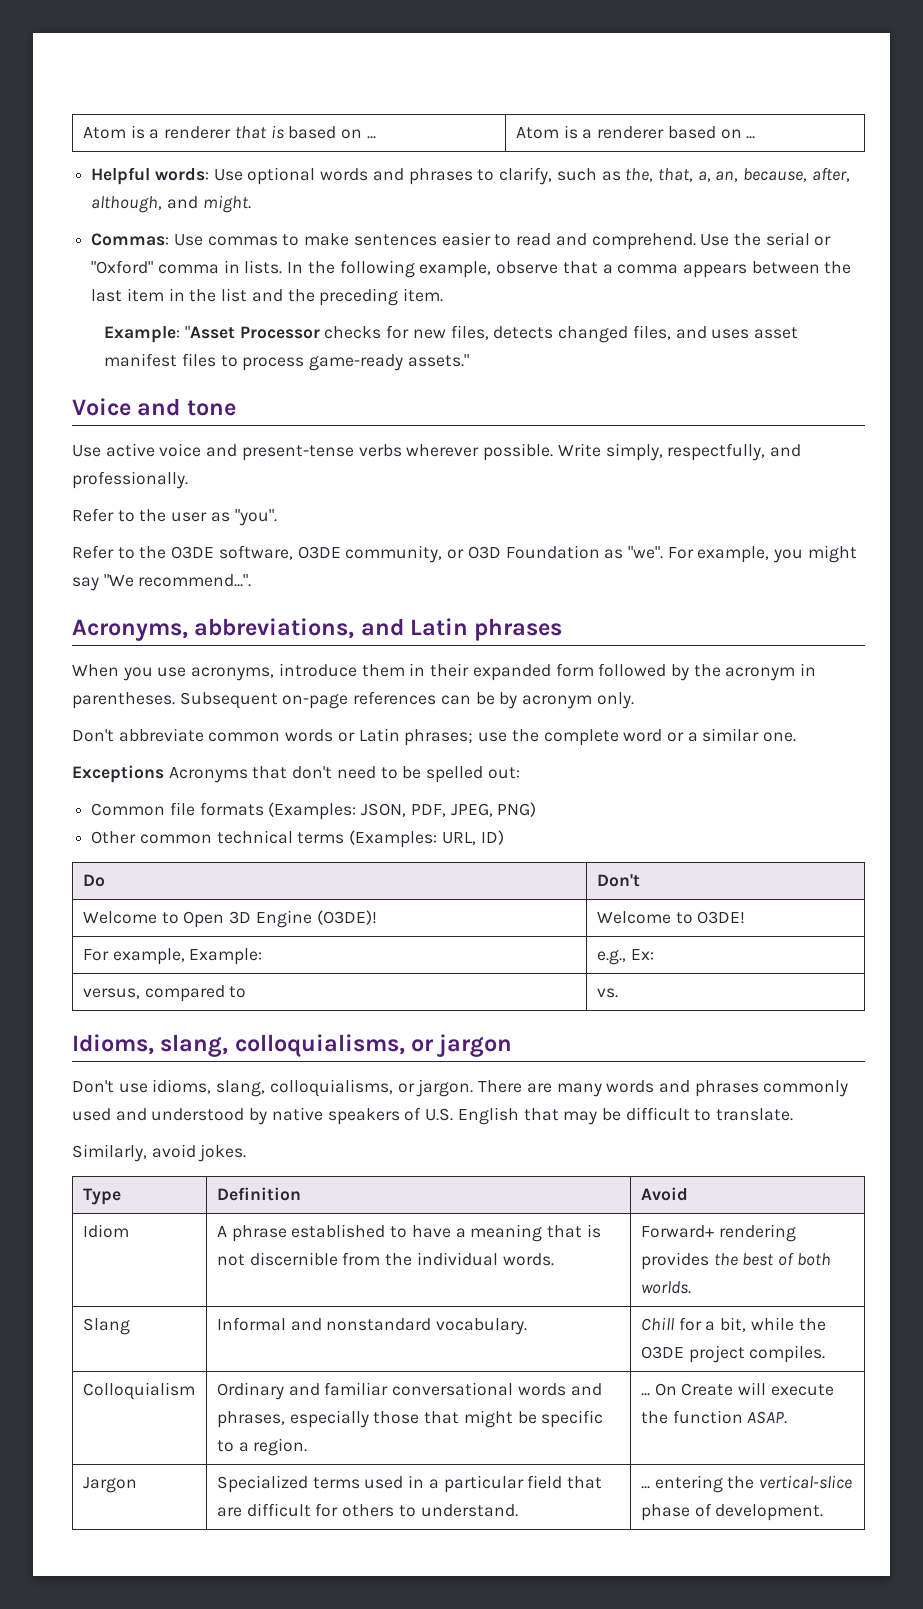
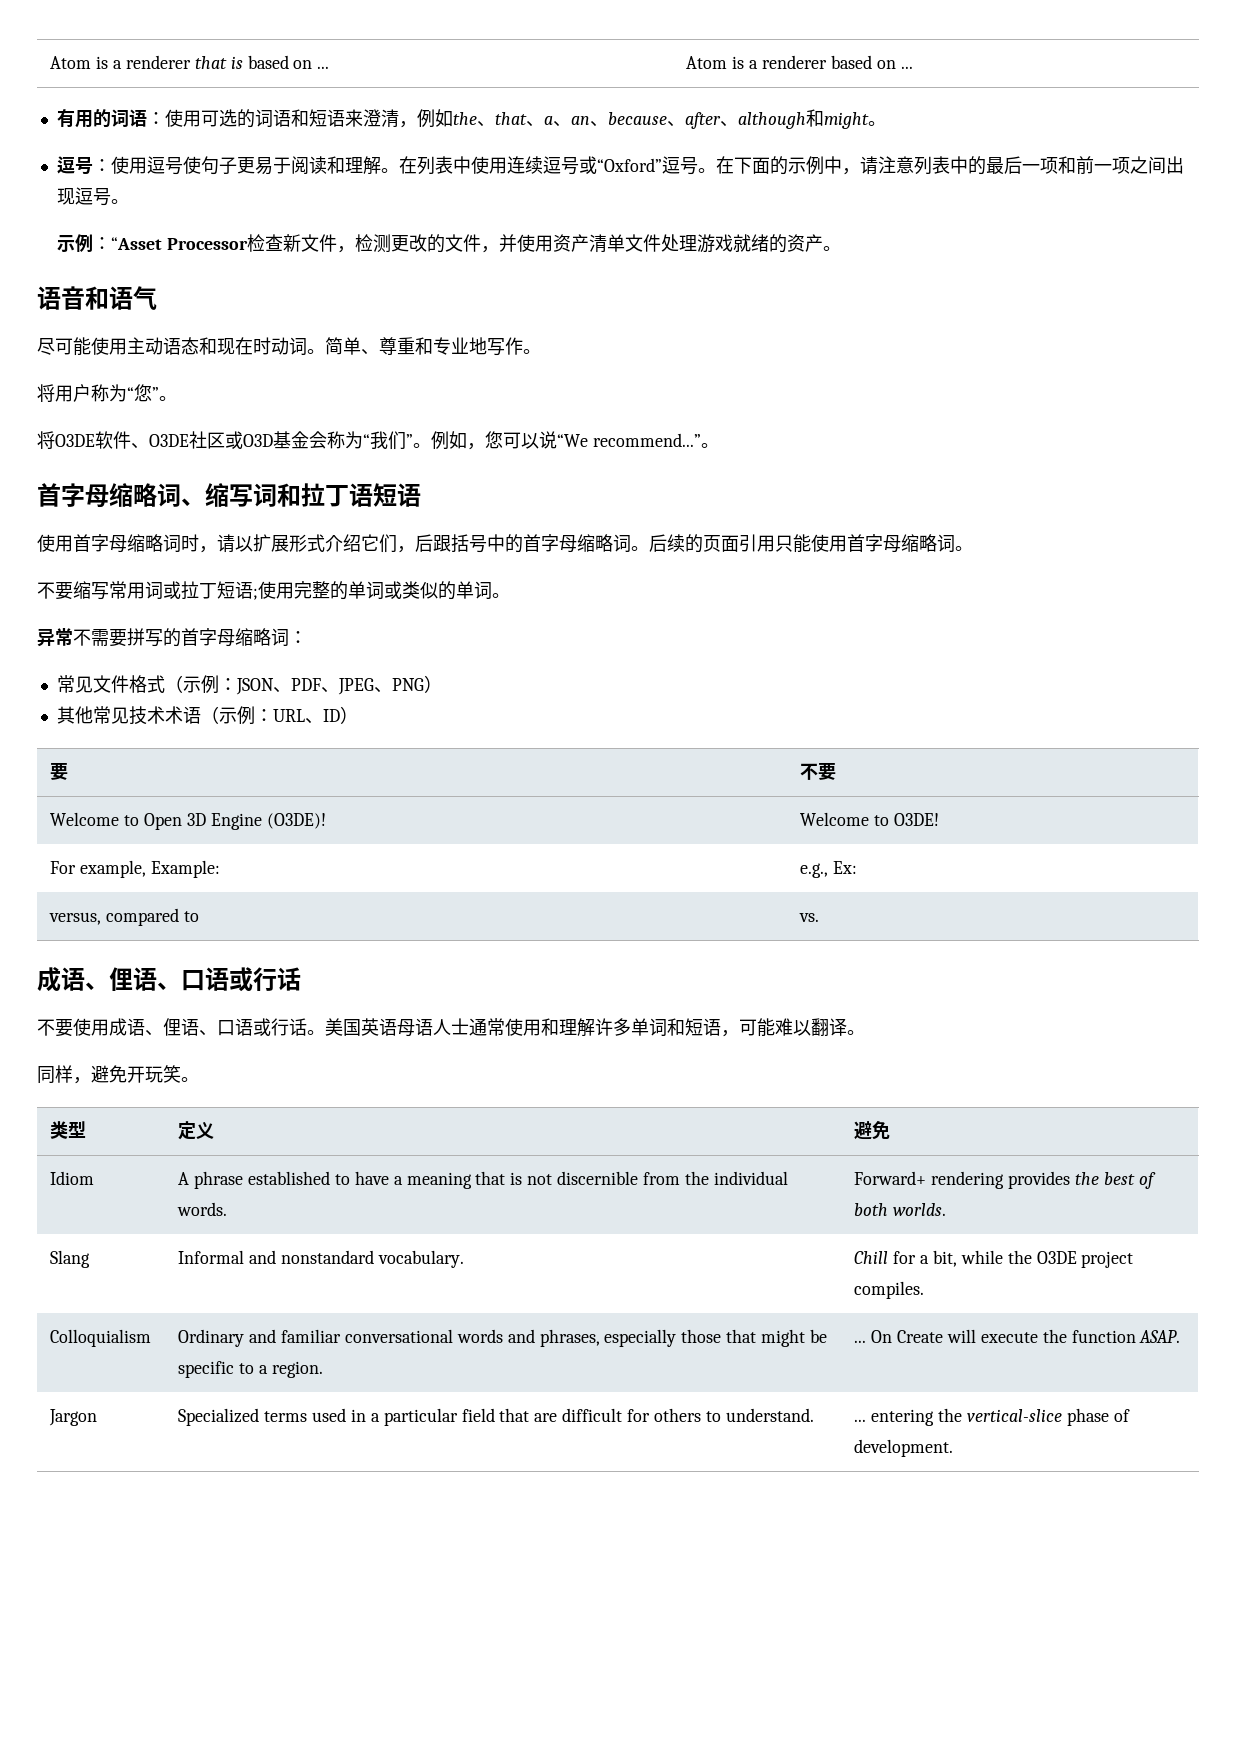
- Helpful words: Use optional words and phrases to clarify, such as the, that, a, an, because, after, although, and might.
- Commas: Use commas to make sentences easier to read and comprehend. Use the serial or "Oxford" comma in lists. In the following example, observe that a comma appears between the last item in the list and the preceding item.
- Example: "Asset Processor checks for new files, detects changed files, and uses asset manifest files to process game-ready assets."
- Voice and tone
- Use active voice and present-tense verbs wherever possible. Write simply, respectfully, and professionally.
- Refer to the user as "you".
- Refer to the O3DE software, O3DE community, or O3D Foundation as "we". For example, you might say "We recommend...".
- Acronyms, abbreviations, and Latin phrases
- When you use acronyms, introduce them in their expanded form followed by the acronym in parentheses. Subsequent on-page references can be by acronym only.
- Don't abbreviate common words or Latin phrases; use the complete word or a similar one.
- Exceptions Acronyms that don't need to be spelled out:
- Common file formats (Examples: JSON, PDF, JPEG, PNG)
- Other common technical terms (Examples: URL, ID)
- Do | Don't
+ 有用的词语：使用可选的词语和短语来澄清，例如the、that、a、an、because、after、although和might。
+ 逗号：使用逗号使句子更易于阅读和理解。在列表中使用连续逗号或“Oxford”逗号。在下面的示例中，请注意列表中的最后一项和前一项之间出现逗号。
+ 示例：“Asset Processor检查新文件，检测更改的文件，并使用资产清单文件处理游戏就绪的资产。
+ 语音和语气
+ 尽可能使用主动语态和现在时动词。简单、尊重和专业地写作。
+ 将用户称为“您”。
+ 将O3DE软件、O3DE社区或O3D基金会称为“我们”。例如，您可以说“We recommend...”。
+ 首字母缩略词、缩写词和拉丁语短语
+ 使用首字母缩略词时，请以扩展形式介绍它们，后跟括号中的首字母缩略词。后续的页面引用只能使用首字母缩略词。
+ 不要缩写常用词或拉丁短语;使用完整的单词或类似的单词。
+ 异常不需要拼写的首字母缩略词：
+ 常见文件格式（示例：JSON、PDF、JPEG、PNG）
+ 其他常见技术术语（示例：URL、ID）
+ 要 | 不要
  versus, compared to | vs.
- Idioms, slang, colloquialisms, or jargon
- Don't use idioms, slang, colloquialisms, or jargon. There are many words and phrases commonly used and understood by native speakers of U.S. English that may be difficult to translate.
- Similarly, avoid jokes.
- Type | Definition | Avoid
+ 成语、俚语、口语或行话
+ 不要使用成语、俚语、口语或行话。美国英语母语人士通常使用和理解许多单词和短语，可能难以翻译。
+ 同样，避免开玩笑。
+ 类型 | 定义 | 避免

